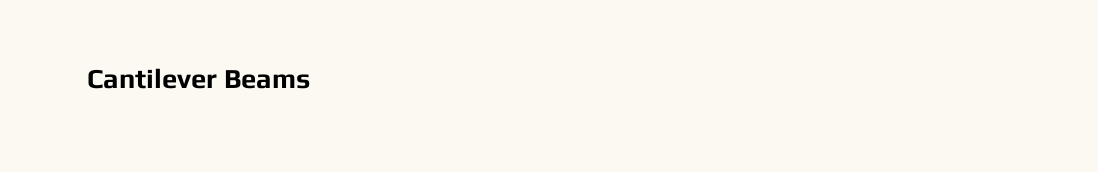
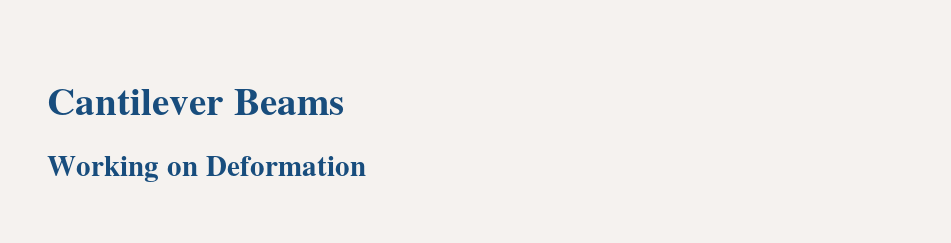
+ Working on Deformation

